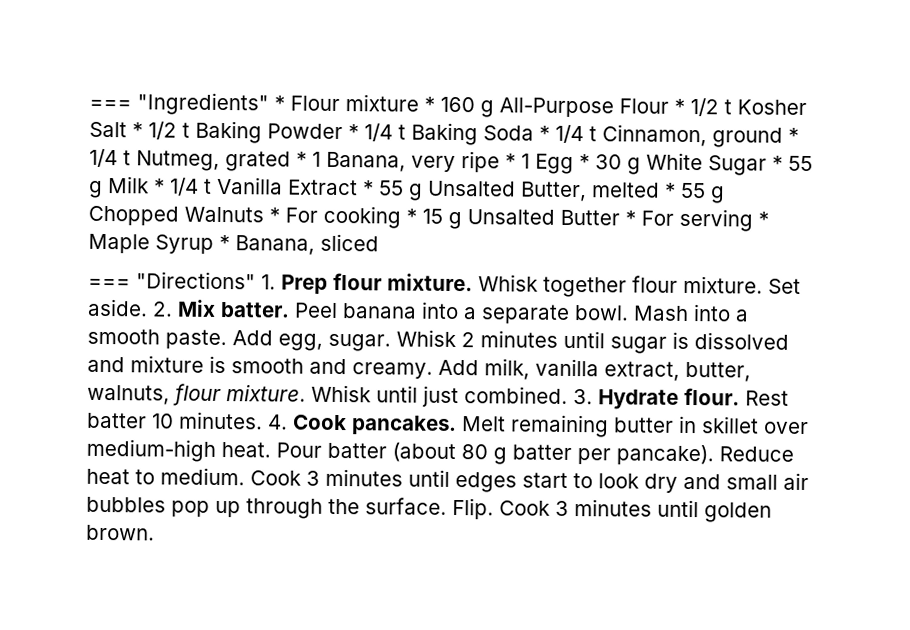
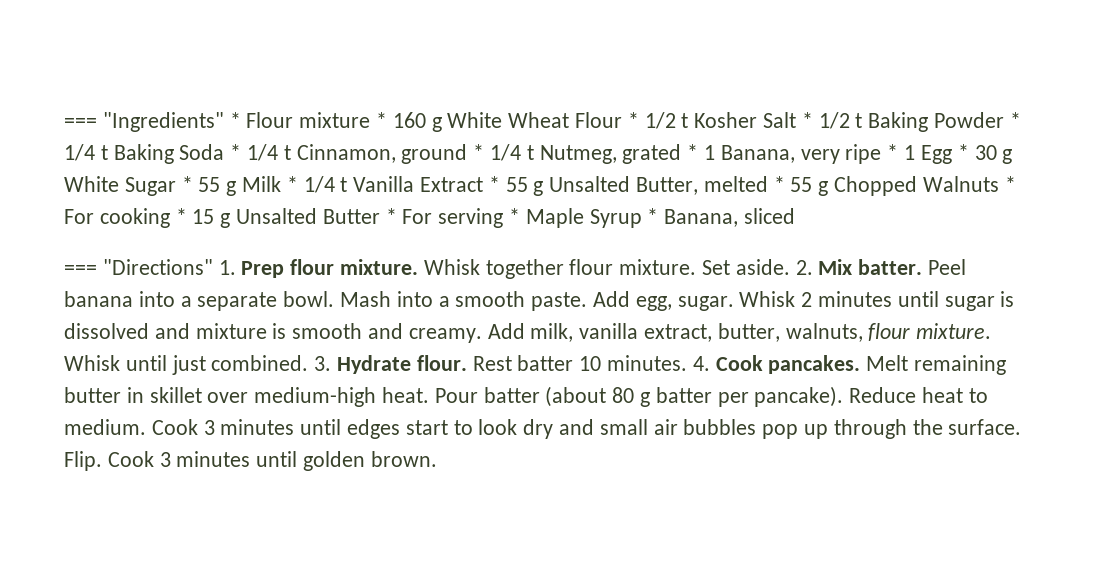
- === "Ingredients" * Flour mixture * 160 g All-Purpose Flour * 1/2 t Kosher Salt * 1/2 t Baking Powder * 1/4 t Baking Soda * 1/4 t Cinnamon, ground * 1/4 t Nutmeg, grated * 1 Banana, very ripe * 1 Egg * 30 g White Sugar * 55 g Milk * 1/4 t Vanilla Extract * 55 g Unsalted Butter, melted * 55 g Chopped Walnuts * For cooking * 15 g Unsalted Butter * For serving * Maple Syrup * Banana, sliced
+ === "Ingredients" * Flour mixture * 160 g White Wheat Flour * 1/2 t Kosher Salt * 1/2 t Baking Powder * 1/4 t Baking Soda * 1/4 t Cinnamon, ground * 1/4 t Nutmeg, grated * 1 Banana, very ripe * 1 Egg * 30 g White Sugar * 55 g Milk * 1/4 t Vanilla Extract * 55 g Unsalted Butter, melted * 55 g Chopped Walnuts * For cooking * 15 g Unsalted Butter * For serving * Maple Syrup * Banana, sliced

